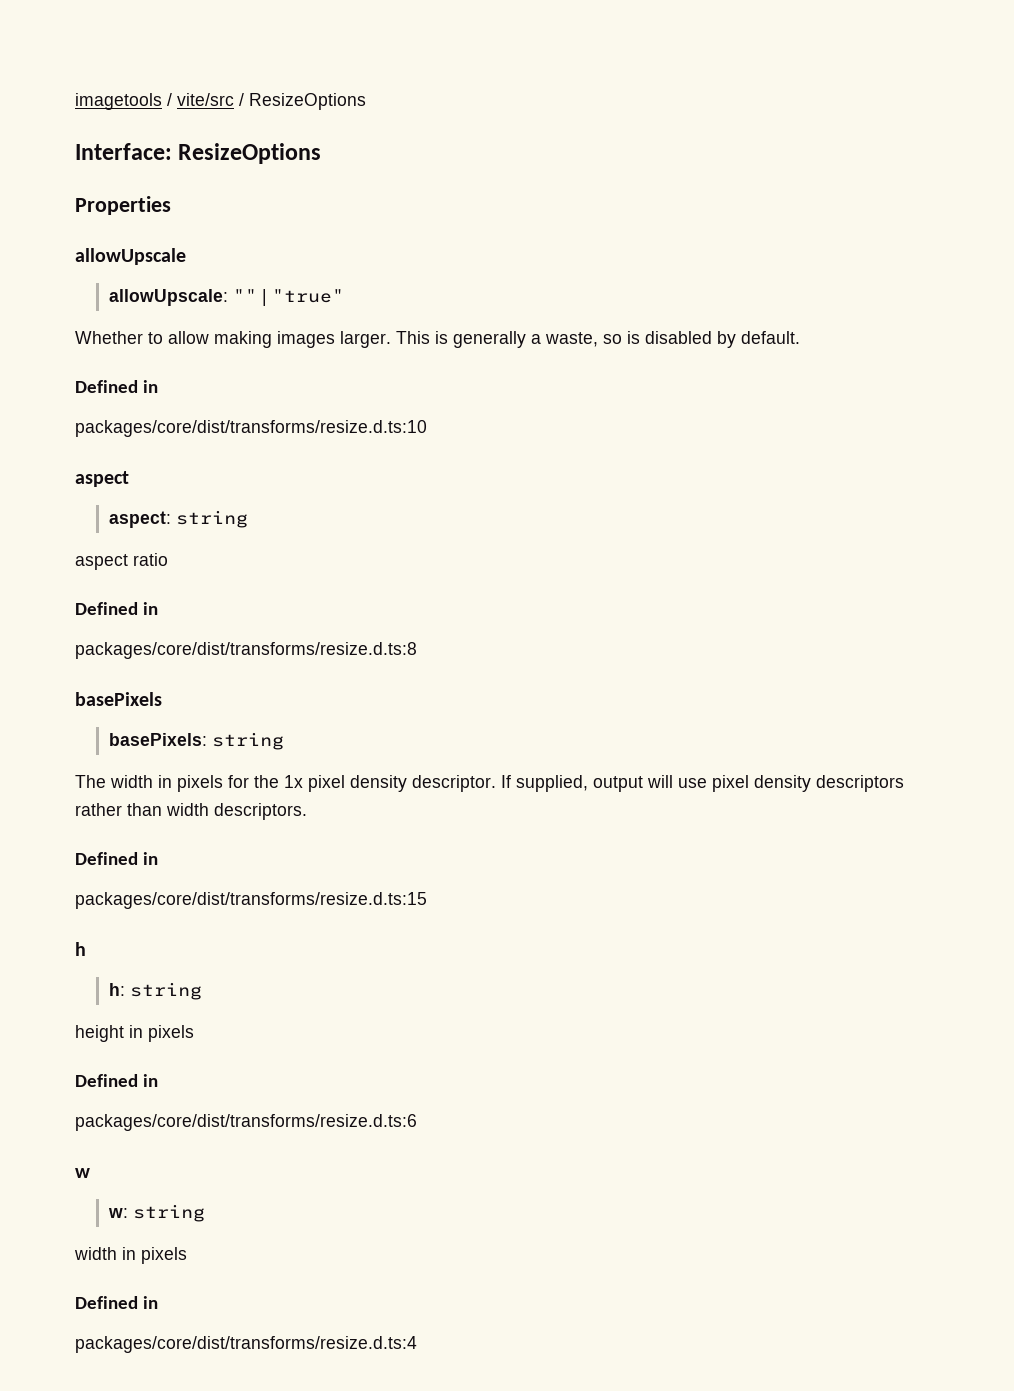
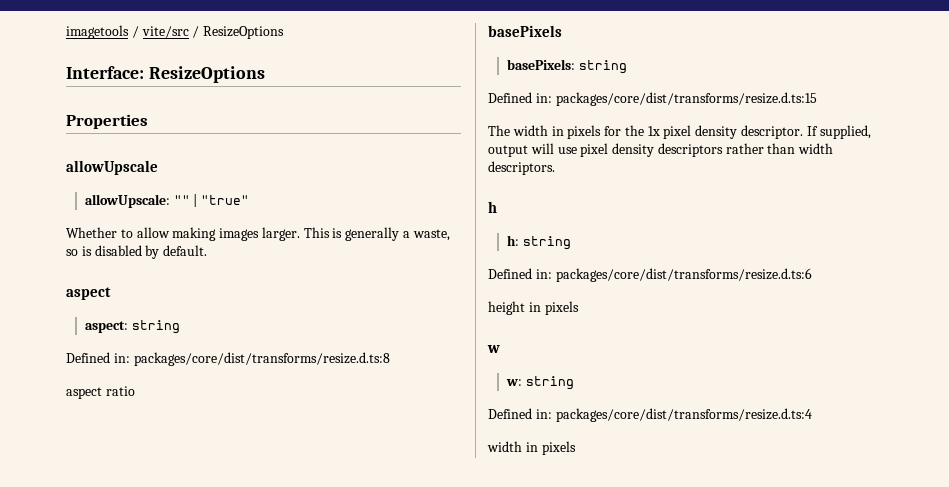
  This is generally a waste, so is disabled by default.
- Defined in
- packages/core/dist/transforms/resize.d.ts:10
+ Defined in: packages/core/dist/transforms/resize.d.ts:8
  aspect ratio
- Defined in
- packages/core/dist/transforms/resize.d.ts:8
+ Defined in: packages/core/dist/transforms/resize.d.ts:15
  If supplied, output will use pixel density descriptors rather than width descriptors.
- Defined in
- packages/core/dist/transforms/resize.d.ts:15
+ Defined in: packages/core/dist/transforms/resize.d.ts:6
  height in pixels
- Defined in
- packages/core/dist/transforms/resize.d.ts:6
  w: string
+ Defined in: packages/core/dist/transforms/resize.d.ts:4
  width in pixels
- Defined in
- packages/core/dist/transforms/resize.d.ts:4

